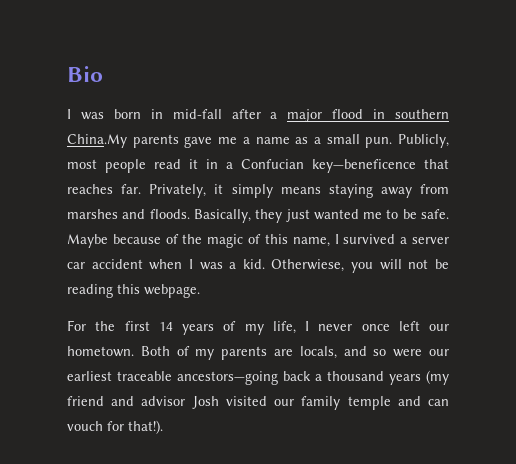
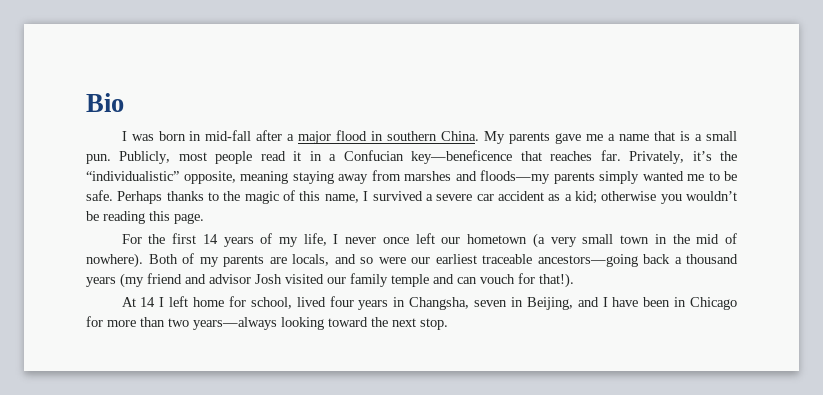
- I was born in mid-fall after a major flood in southern China.My parents gave me a name as a small pun.
+ I was born in mid-fall after a major flood in southern China. My parents gave me a name that is a small pun.
- Privately, it simply means staying away from marshes and floods. Basically, they just wanted me to be safe.
+ Privately, it’s the “individualistic” opposite, meaning staying away from marshes and floods—my parents simply wanted me to be safe.
- Maybe because of the magic of this name, I survived a server car accident when I was a kid. Otherwiese, you will not be reading this webpage.
+ Perhaps thanks to the magic of this name, I survived a severe car accident as a kid; otherwise you wouldn’t be reading this page.
- For the first 14 years of my life, I never once left our hometown.
+ For the first 14 years of my life, I never once left our hometown (a very small town in the mid of nowhere).
+ At 14 I left home for school, lived four years in Changsha, seven in Beijing, and I have been in Chicago for more than two years—always looking toward the next stop.

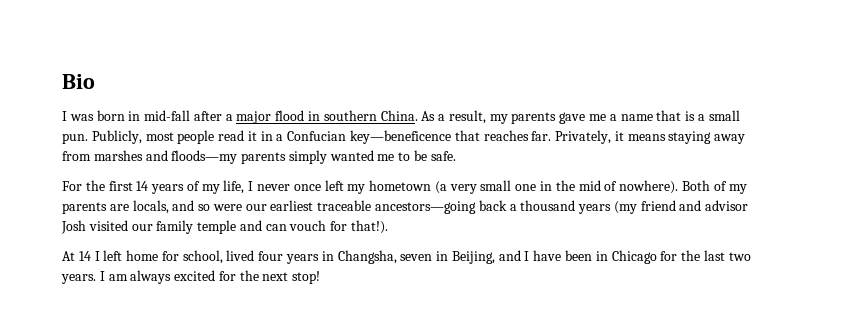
- My parents gave me a name that is a small pun.
+ As a result, my parents gave me a name that is a small pun.
- Privately, it’s the “individualistic” opposite, meaning staying away from marshes and floods—my parents simply wanted me to be safe. Perhaps thanks to the magic of this name, I survived a severe car accident as a kid; otherwise you wouldn’t be reading this page.
+ Privately, it means staying away from marshes and floods—my parents simply wanted me to be safe.
- For the first 14 years of my life, I never once left our hometown (a very small town in the mid of nowhere).
+ For the first 14 years of my life, I never once left my hometown (a very small one in the mid of nowhere).
- At 14 I left home for school, lived four years in Changsha, seven in Beijing, and I have been in Chicago for more than two years—always looking toward the next stop.
+ At 14 I left home for school, lived four years in Changsha, seven in Beijing, and I have been in Chicago for the last two years. I am always excited for the next stop!

